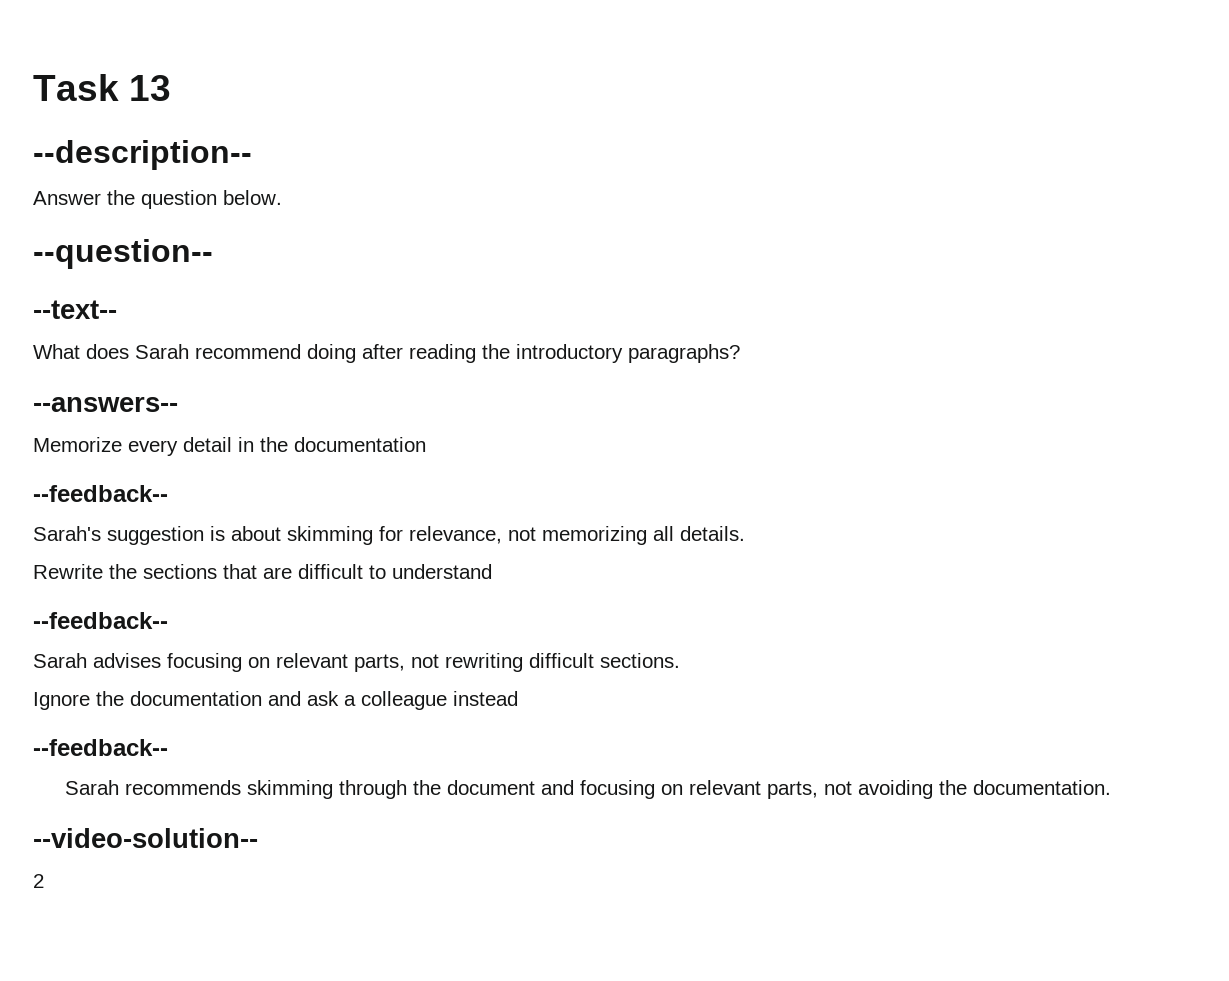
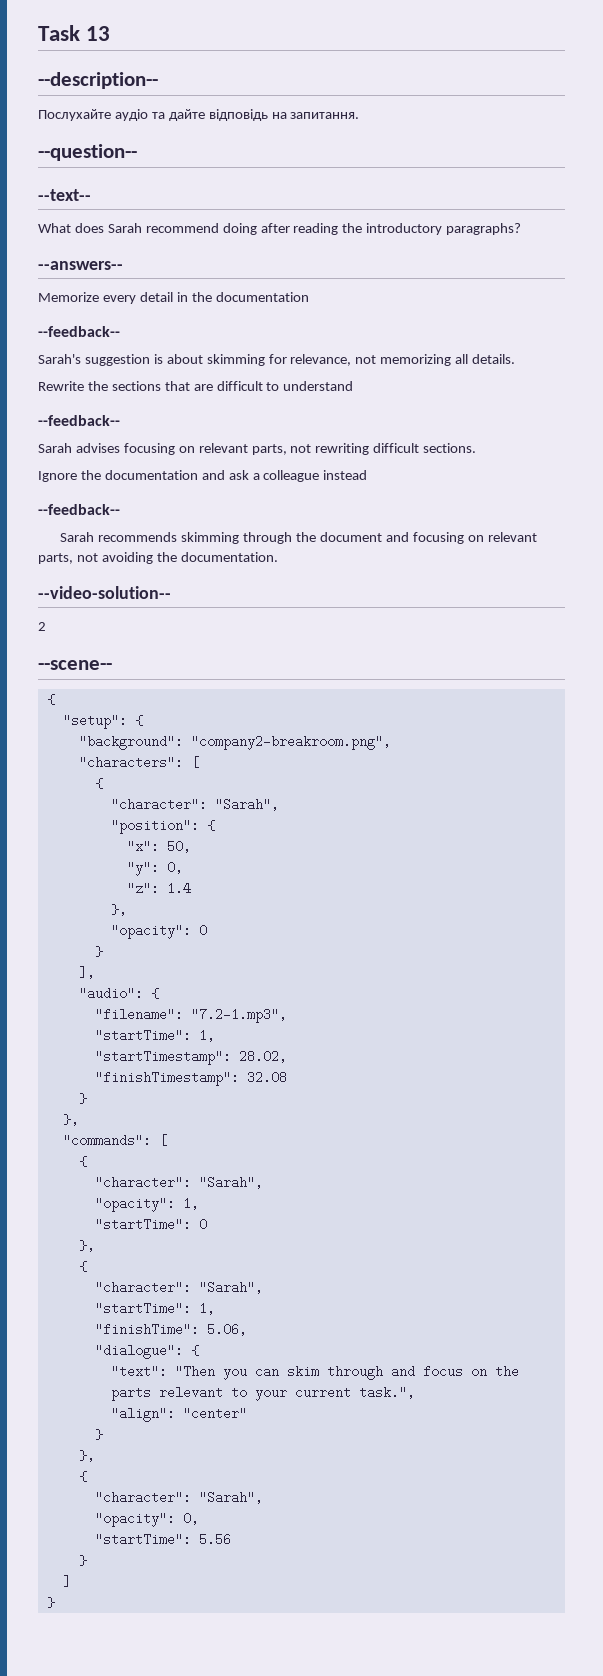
- Answer the question below.
+ Послухайте аудіо та дайте відповідь на запитання.
+ --scene--
+ {
+ "setup": {
+ "background": "company2-breakroom.png",
+ "characters": [
+ {
+ "character": "Sarah",
+ "position": {
+ "x": 50,
+ "y": 0,
+ "z": 1.4
+ },
+ "opacity": 0
+ }
+ ],
+ "audio": {
+ "filename": "7.2-1.mp3",
+ "startTime": 1,
+ "startTimestamp": 28.02,
+ "finishTimestamp": 32.08
+ }
+ },
+ "commands": [
+ {
+ "character": "Sarah",
+ "opacity": 1,
+ "startTime": 0
+ },
+ {
+ "character": "Sarah",
+ "startTime": 1,
+ "finishTime": 5.06,
+ "dialogue": {
+ "text": "Then you can skim through and focus on the parts relevant to your current task.",
+ "align": "center"
+ }
+ },
+ {
+ "character": "Sarah",
+ "opacity": 0,
+ "startTime": 5.56
+ }
+ ]
+ }

